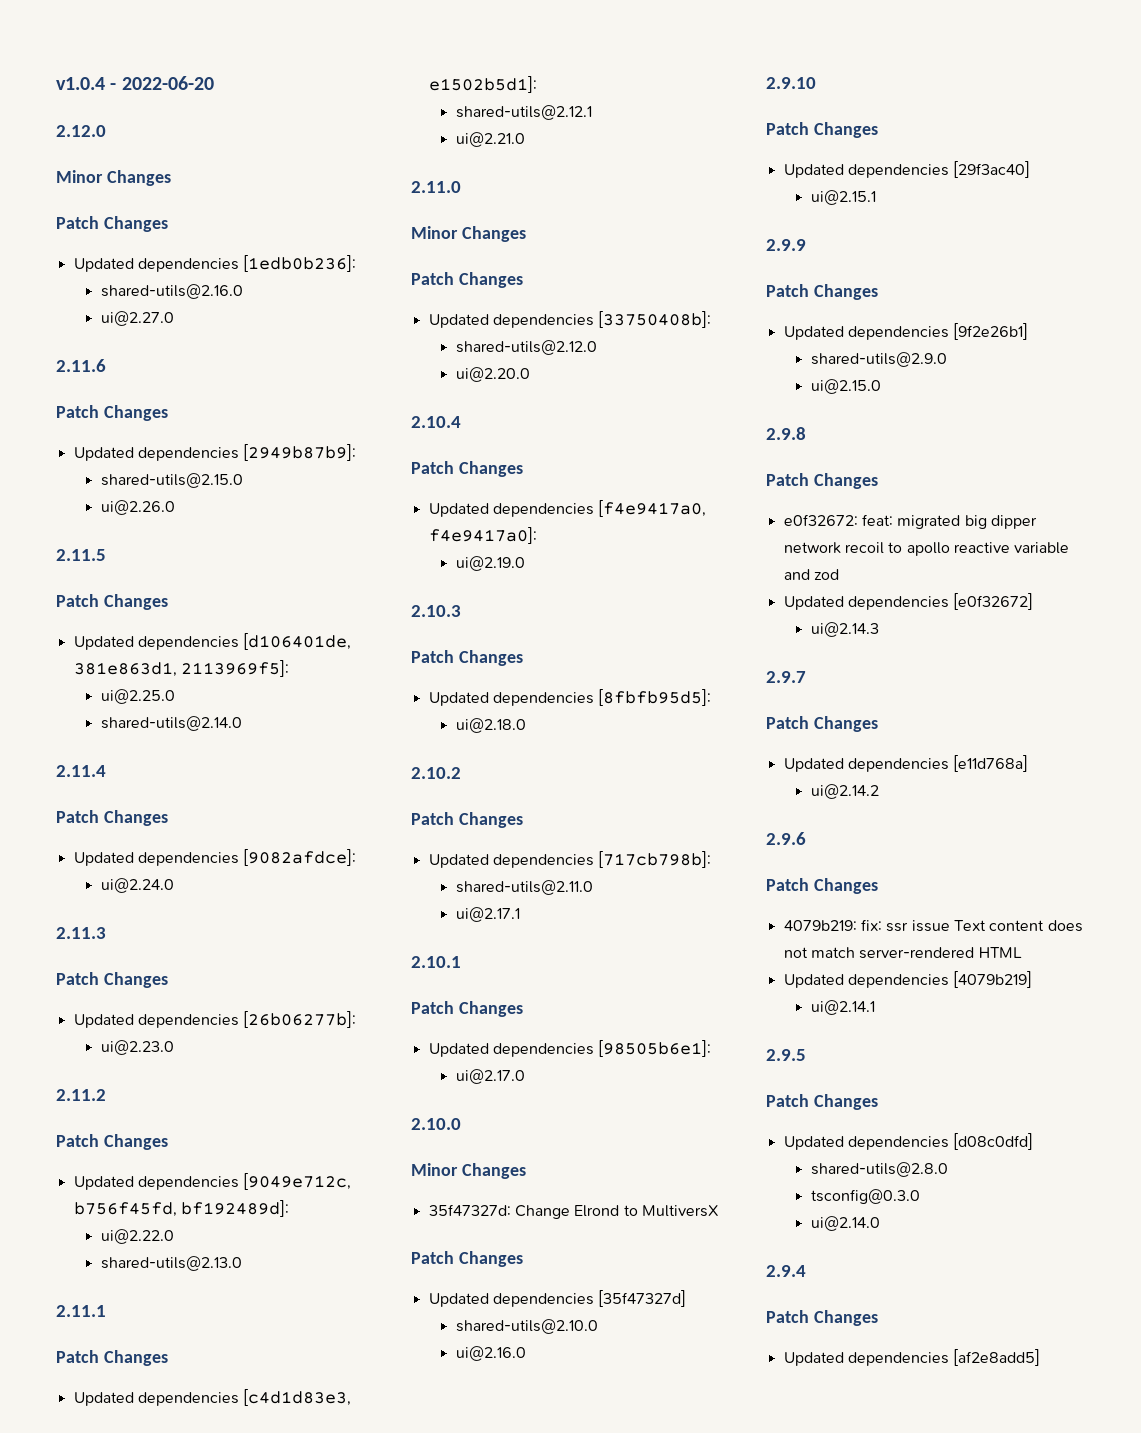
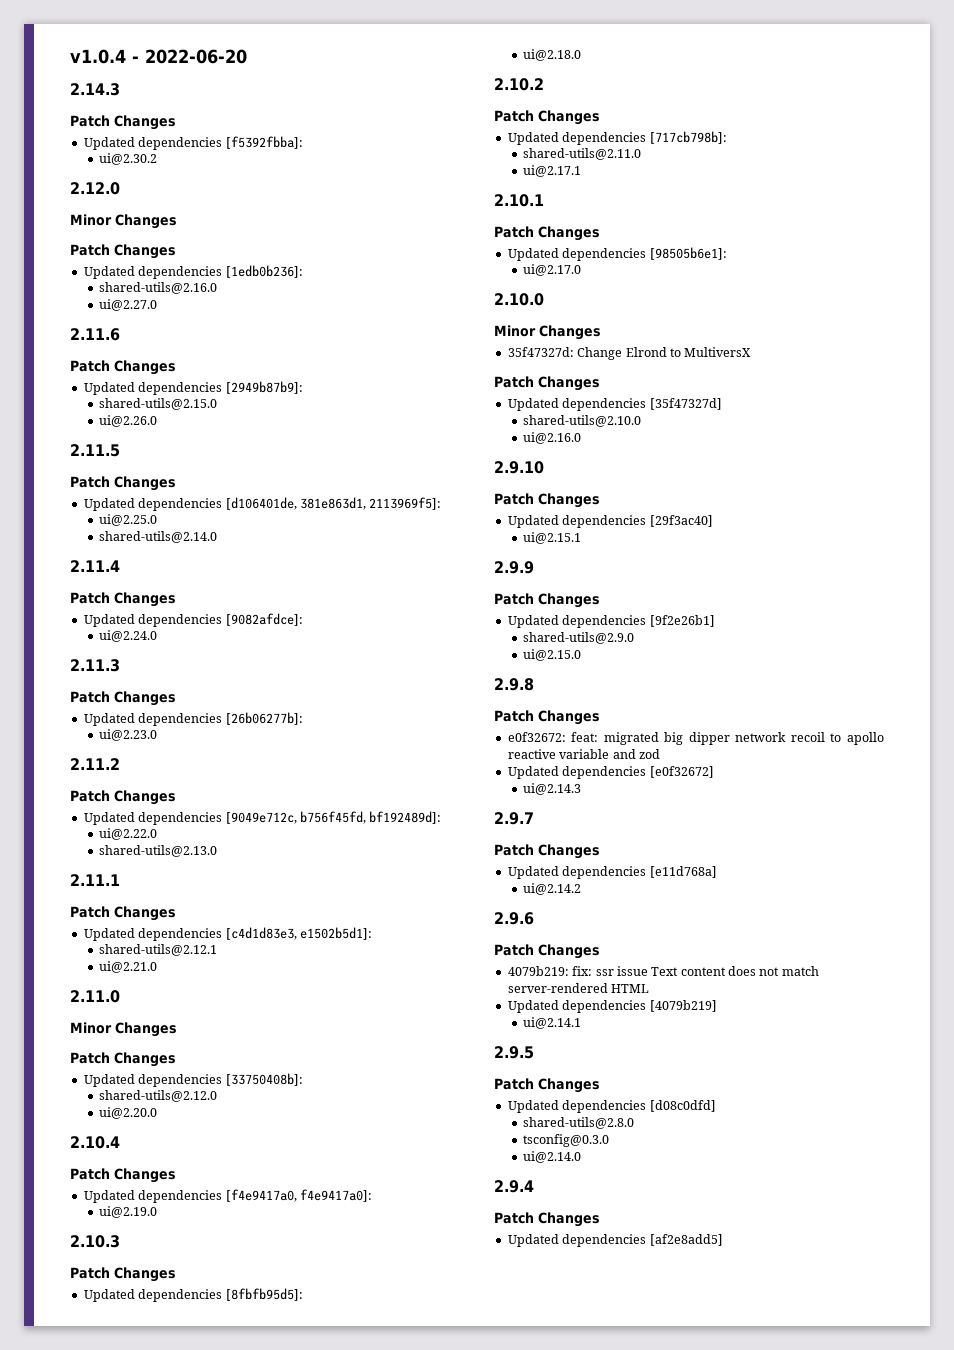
+ 2.14.3
+ Patch Changes
+ Updated dependencies [f5392fbba]:
+ ui@2.30.2

